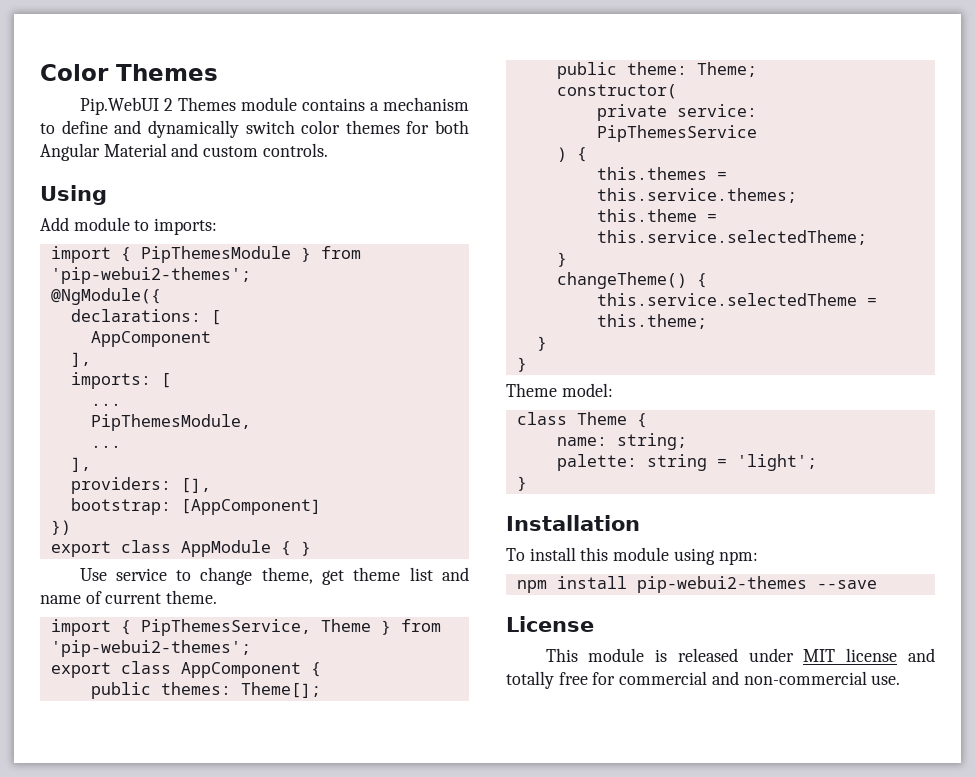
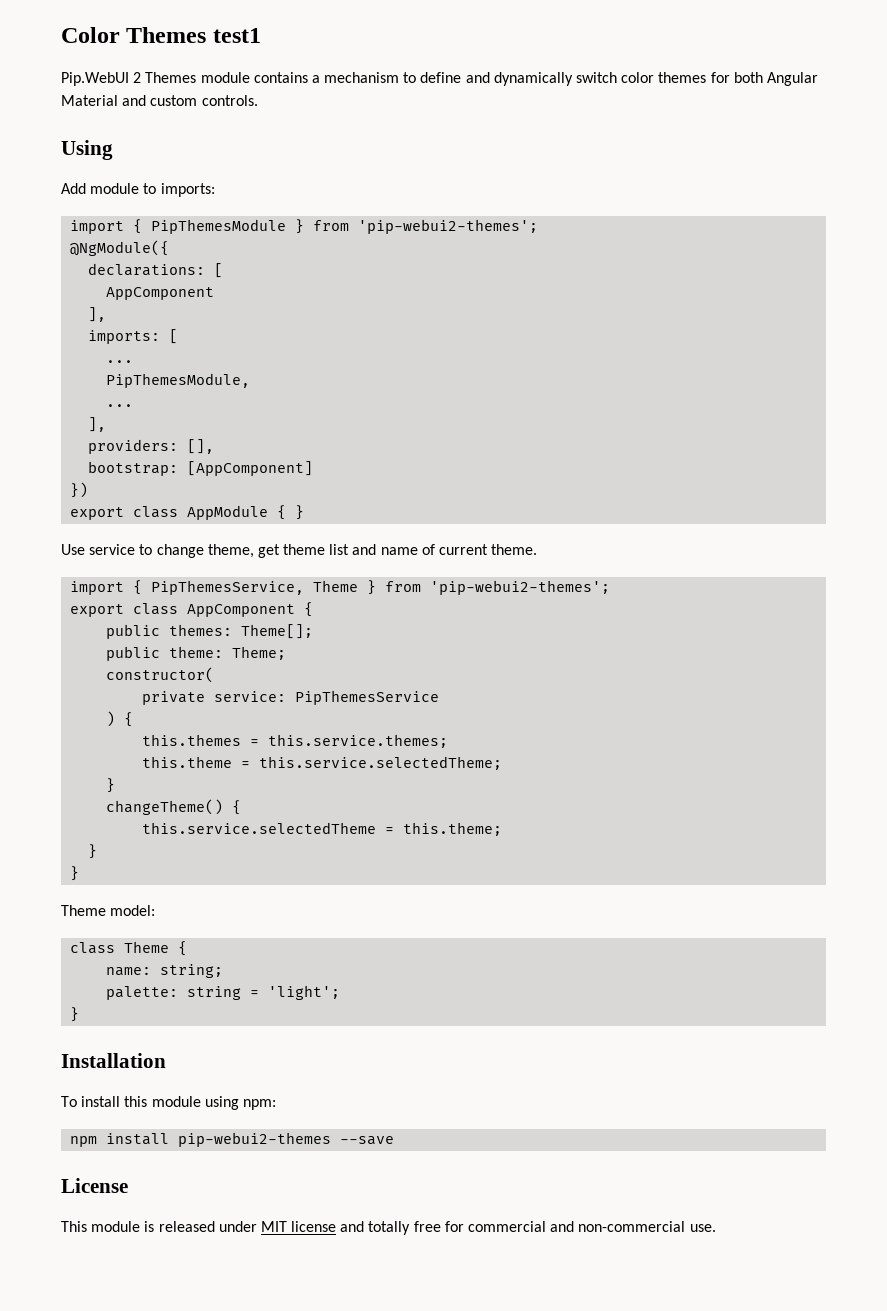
- Color Themes
+ Color Themes test1

